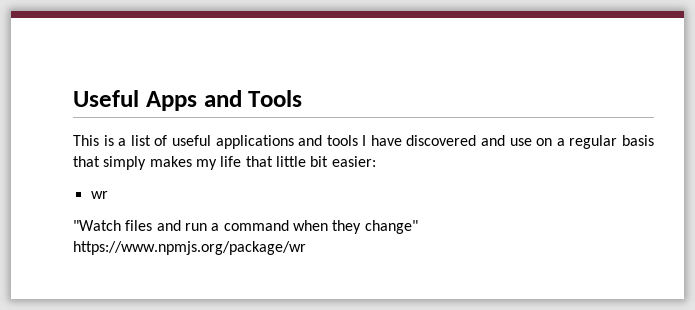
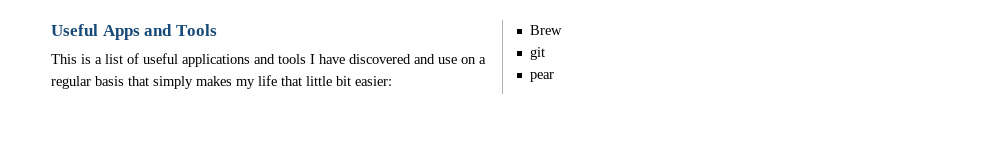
- wr
- "Watch files and run a command when they change" https://www.npmjs.org/package/wr
+ Brew
+ git
+ pear

